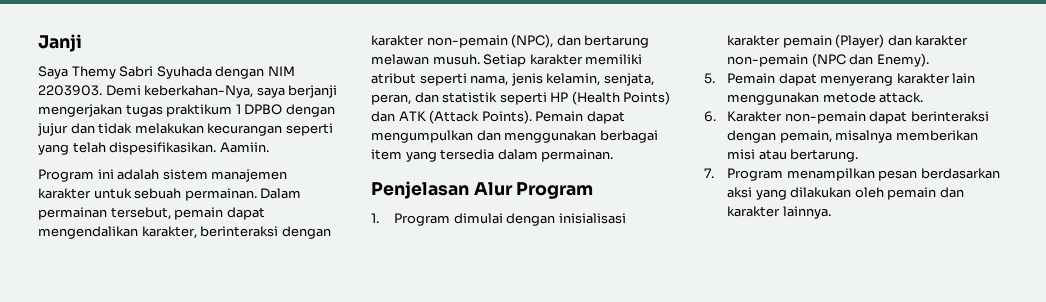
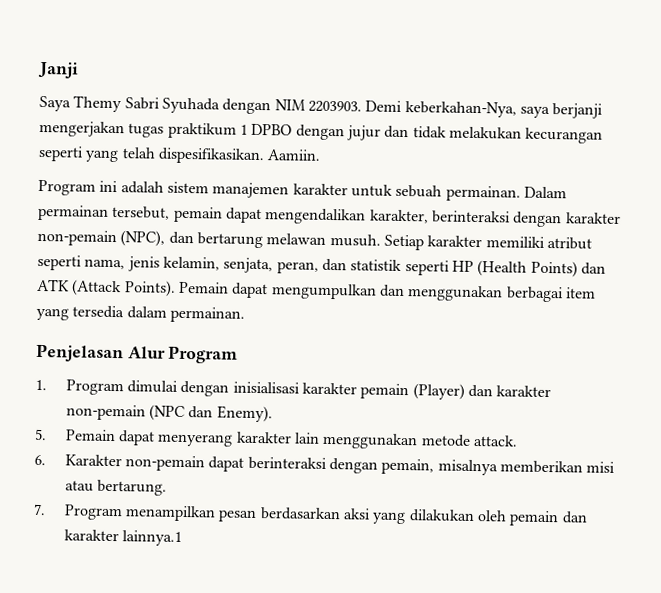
- 7. Program menampilkan pesan berdasarkan aksi yang dilakukan oleh pemain dan karakter lainnya.
+ 7. Program menampilkan pesan berdasarkan aksi yang dilakukan oleh pemain dan karakter lainnya.1

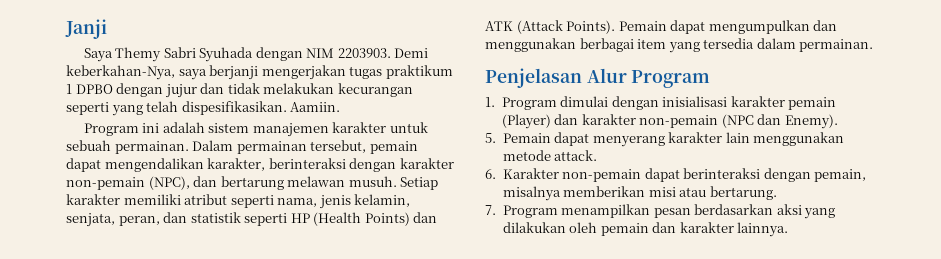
- 7. Program menampilkan pesan berdasarkan aksi yang dilakukan oleh pemain dan karakter lainnya.1
+ 7. Program menampilkan pesan berdasarkan aksi yang dilakukan oleh pemain dan karakter lainnya.

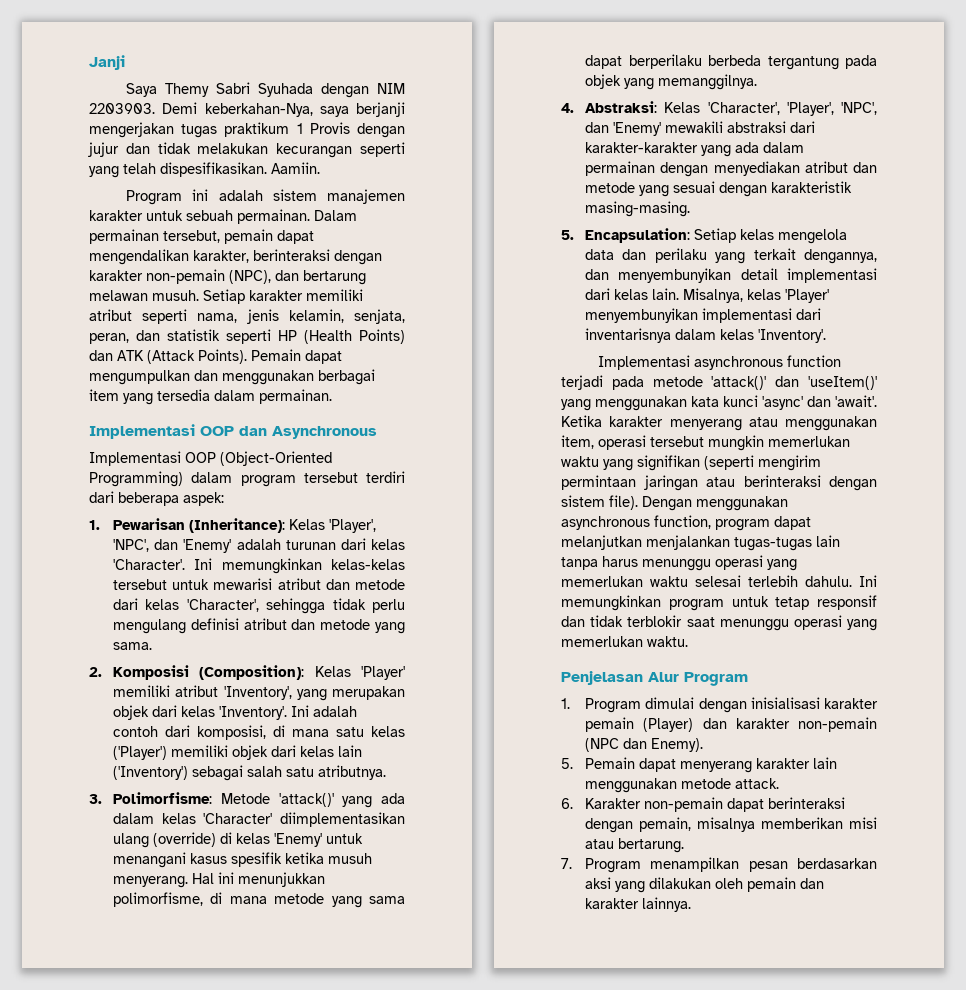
- Demi keberkahan-Nya, saya berjanji mengerjakan tugas praktikum 1 DPBO dengan jujur dan tidak melakukan kecurangan seperti yang telah dispesifikasikan.
+ Demi keberkahan-Nya, saya berjanji mengerjakan tugas praktikum 1 Provis dengan jujur dan tidak melakukan kecurangan seperti yang telah dispesifikasikan.
+ Implementasi OOP dan Asynchronous
+ Implementasi OOP (Object-Oriented Programming) dalam program tersebut terdiri dari beberapa aspek:
+ 1. Pewarisan (Inheritance): Kelas 'Player', 'NPC', dan 'Enemy' adalah turunan dari kelas 'Character'. Ini memungkinkan kelas-kelas tersebut untuk mewarisi atribut dan metode dari kelas 'Character', sehingga tidak perlu mengulang definisi atribut dan metode yang sama.
+ 2. Komposisi (Composition): Kelas 'Player' memiliki atribut 'Inventory', yang merupakan objek dari kelas 'Inventory'. Ini adalah contoh dari komposisi, di mana satu kelas ('Player') memiliki objek dari kelas lain ('Inventory') sebagai salah satu atributnya.
+ 3. Polimorfisme: Metode 'attack()' yang ada dalam kelas 'Character' diimplementasikan ulang (override) di kelas 'Enemy' untuk menangani kasus spesifik ketika musuh menyerang. Hal ini menunjukkan polimorfisme, di mana metode yang sama dapat berperilaku berbeda tergantung pada objek yang memanggilnya.
+ 4. Abstraksi: Kelas 'Character', 'Player', 'NPC', dan 'Enemy' mewakili abstraksi dari karakter-karakter yang ada dalam permainan dengan menyediakan atribut dan metode yang sesuai dengan karakteristik masing-masing.
+ 5. Encapsulation: Setiap kelas mengelola data dan perilaku yang terkait dengannya, dan menyembunyikan detail implementasi dari kelas lain. Misalnya, kelas 'Player' menyembunyikan implementasi dari inventarisnya dalam kelas 'Inventory'.
+ Implementasi asynchronous function terjadi pada metode 'attack()' dan 'useItem()' yang menggunakan kata kunci 'async' dan 'await'. Ketika karakter menyerang atau menggunakan item, operasi tersebut mungkin memerlukan waktu yang signifikan (seperti mengirim permintaan jaringan atau berinteraksi dengan sistem file). Dengan menggunakan asynchronous function, program dapat melanjutkan menjalankan tugas-tugas lain tanpa harus menunggu operasi yang memerlukan waktu selesai terlebih dahulu. Ini memungkinkan program untuk tetap responsif dan tidak terblokir saat menunggu operasi yang memerlukan waktu.

